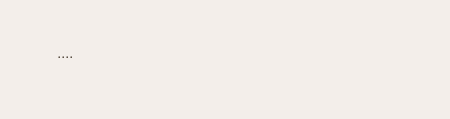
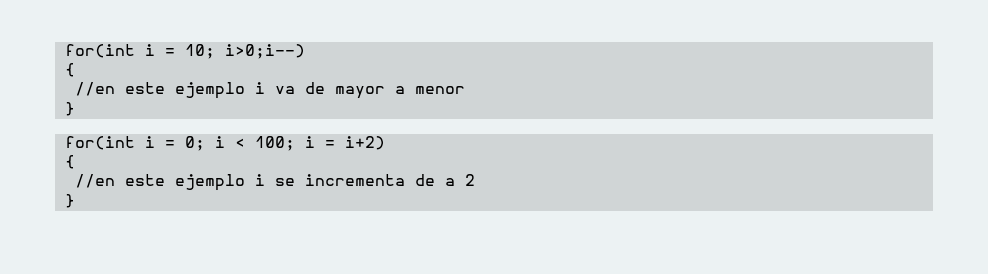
- ....
+ for(int i = 10; i>0;i--)
+ {
+ //en este ejemplo i va de mayor a menor
+ }
+ for(int i = 0; i < 100; i = i+2)
+ {
+ //en este ejemplo i se incrementa de a 2
+ }

